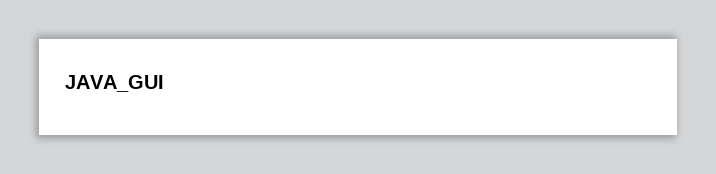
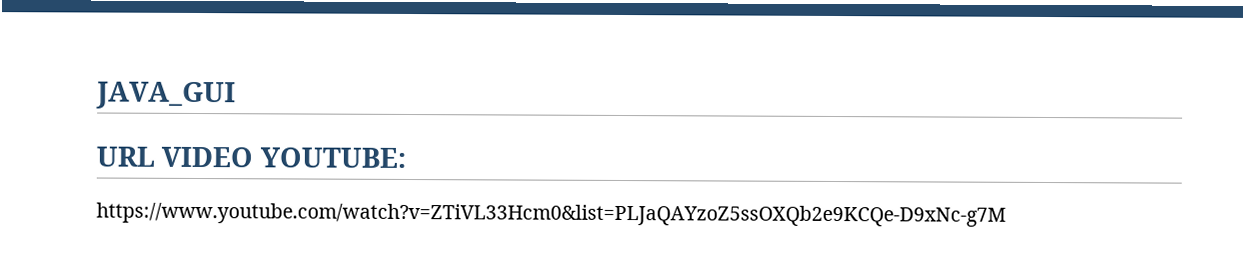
+ URL VIDEO YOUTUBE:
+ https://www.youtube.com/watch?v=ZTiVL33Hcm0&list=PLJaQAYzoZ5ssOXQb2e9KCQe-D9xNc-g7M

